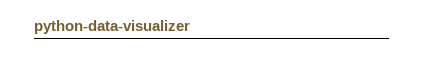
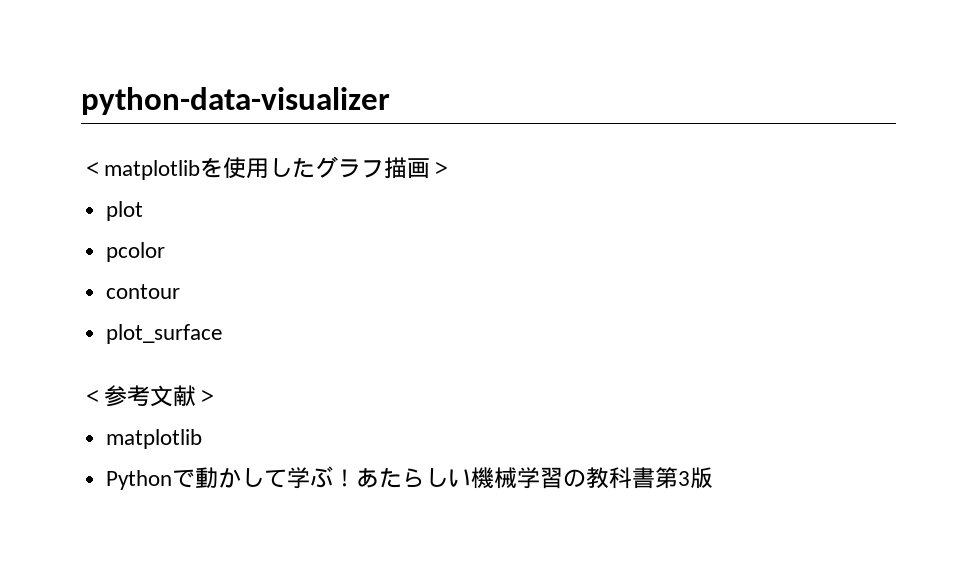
+ ＜matplotlibを使用したグラフ描画＞
+ plot
+ pcolor
+ contour
+ plot_surface
+ ＜参考文献＞
+ matplotlib
+ Pythonで動かして学ぶ！あたらしい機械学習の教科書第3版

